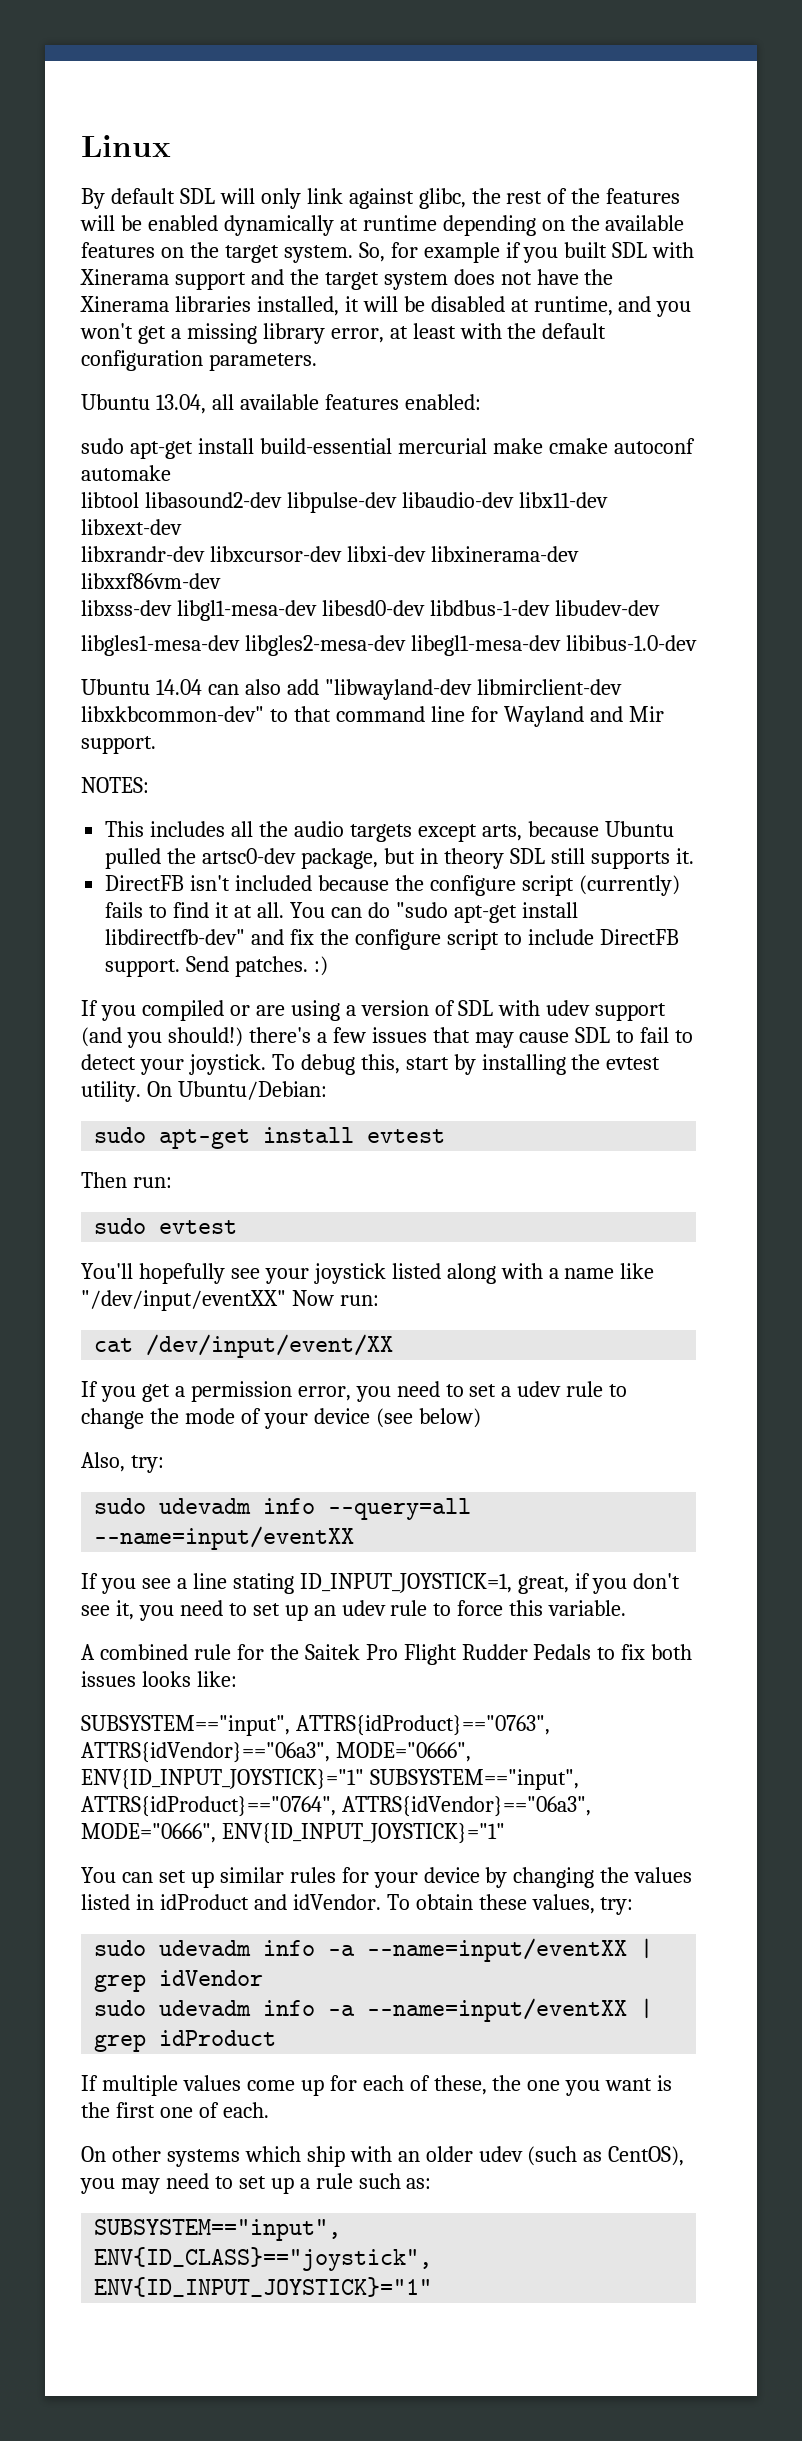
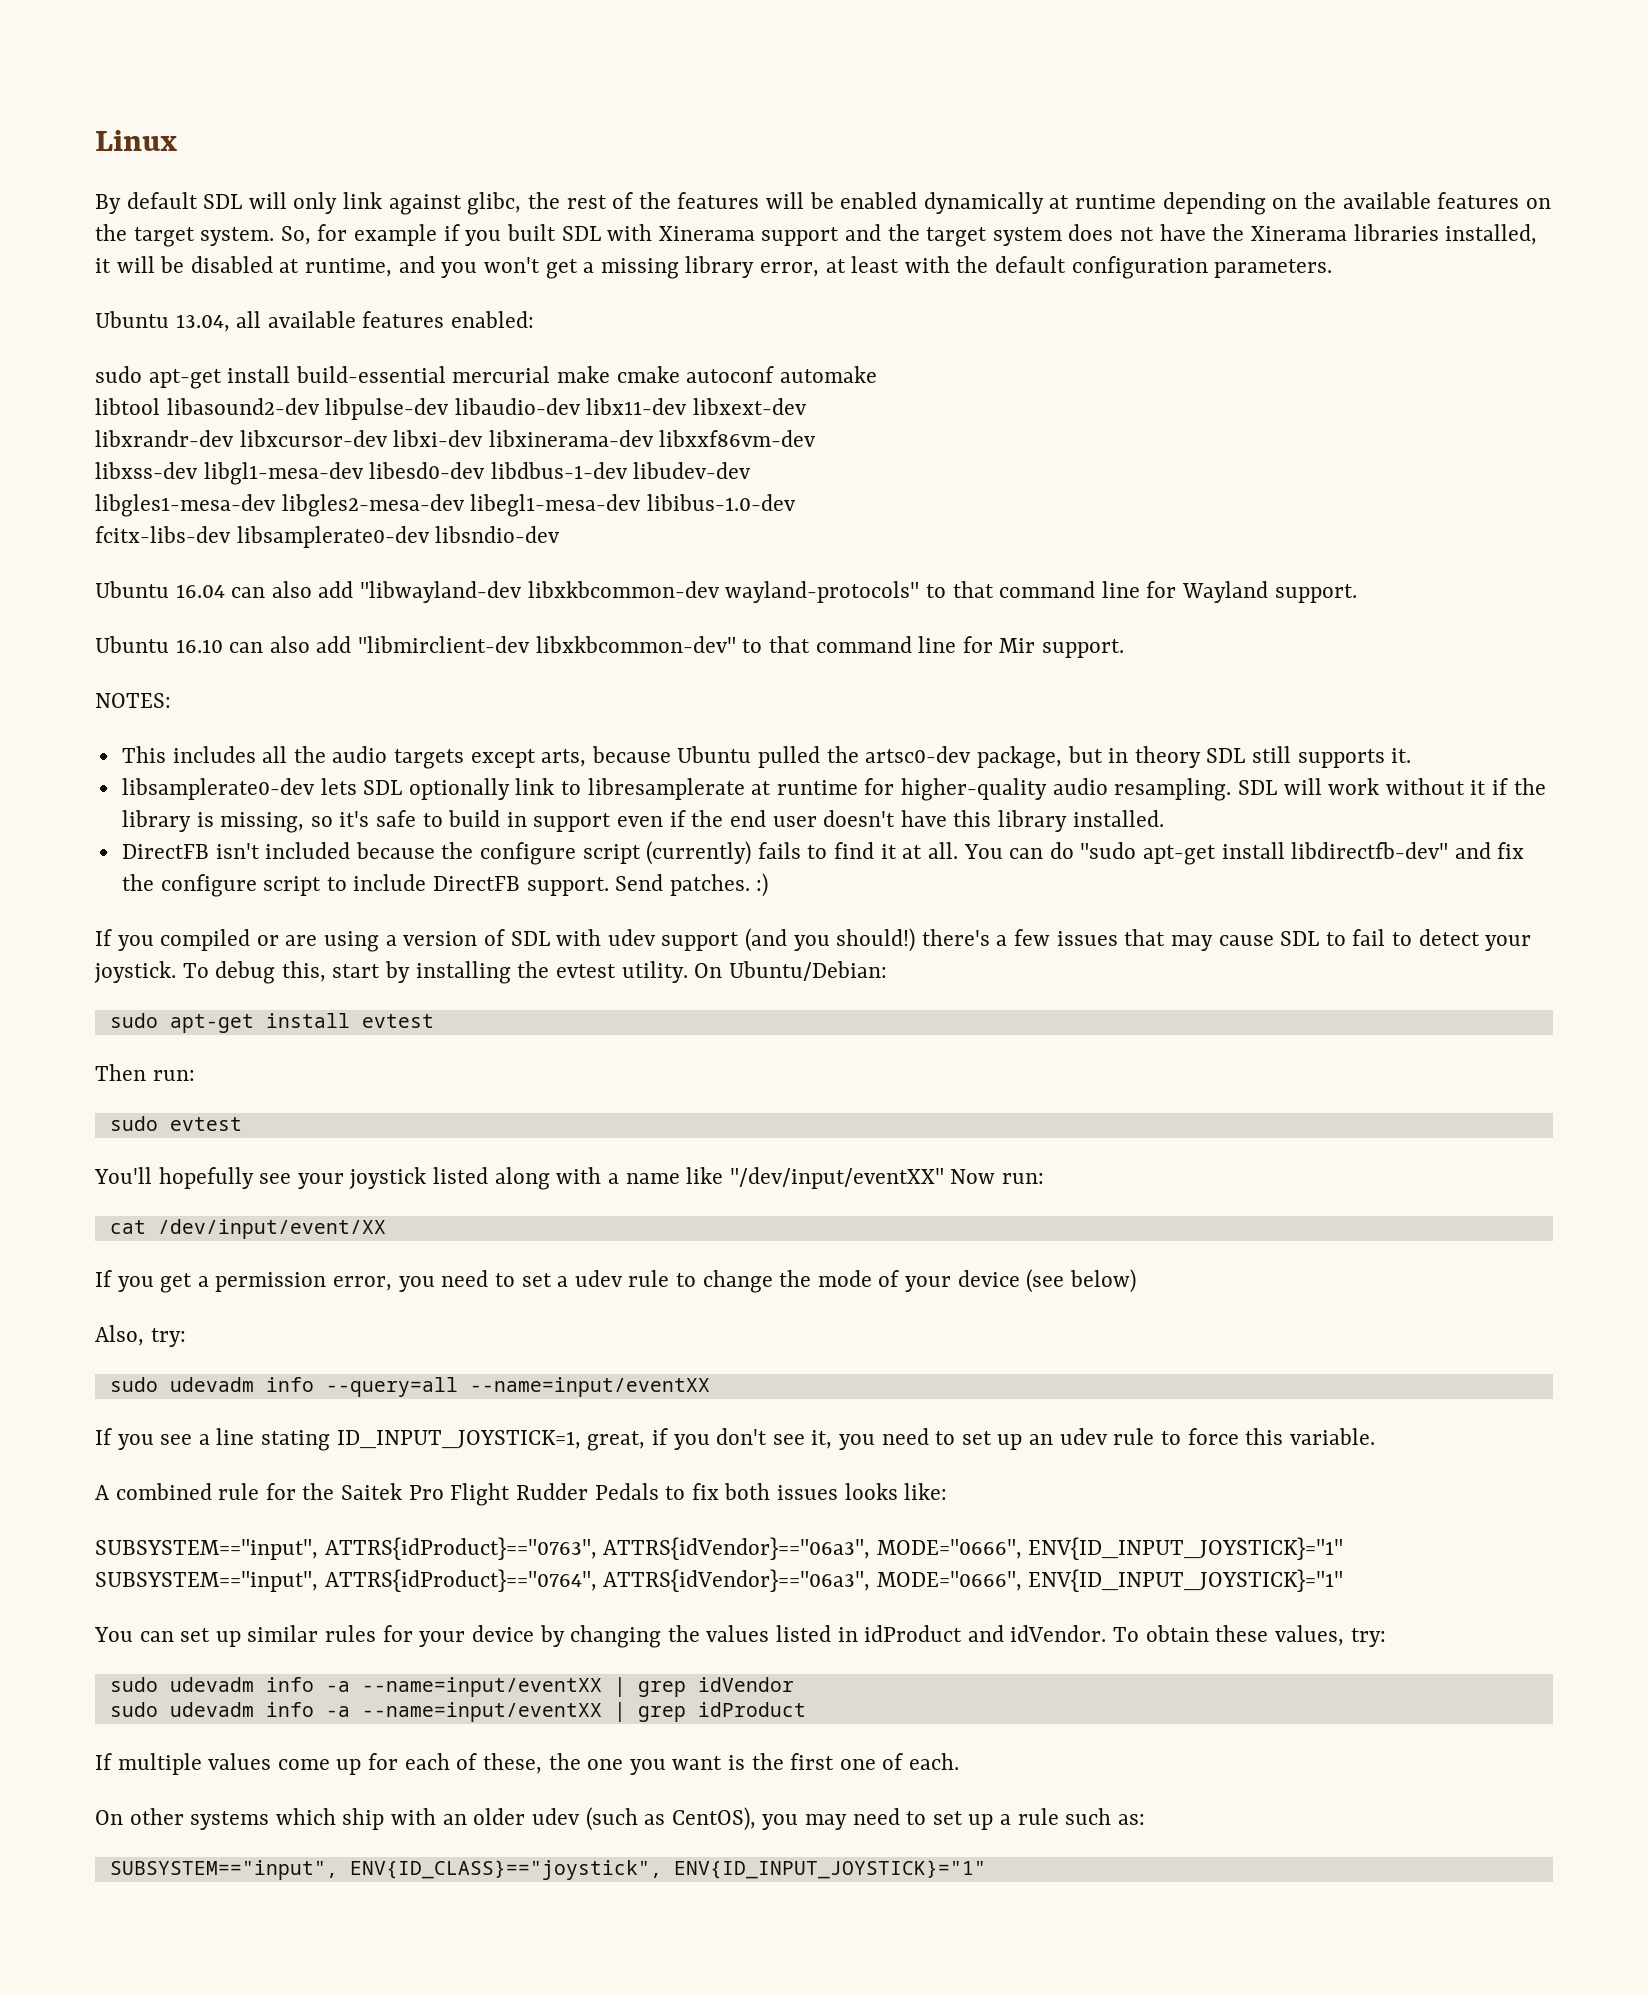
- Ubuntu 14.04 can also add "libwayland-dev libmirclient-dev libxkbcommon-dev" to that command line for Wayland and Mir support.
+ fcitx-libs-dev libsamplerate0-dev libsndio-dev
+ Ubuntu 16.04 can also add "libwayland-dev libxkbcommon-dev wayland-protocols" to that command line for Wayland support.
+ Ubuntu 16.10 can also add "libmirclient-dev libxkbcommon-dev" to that command line for Mir support.
+ libsamplerate0-dev lets SDL optionally link to libresamplerate at runtime for higher-quality audio resampling. SDL will work without it if the library is missing, so it's safe to build in support even if the end user doesn't have this library installed.

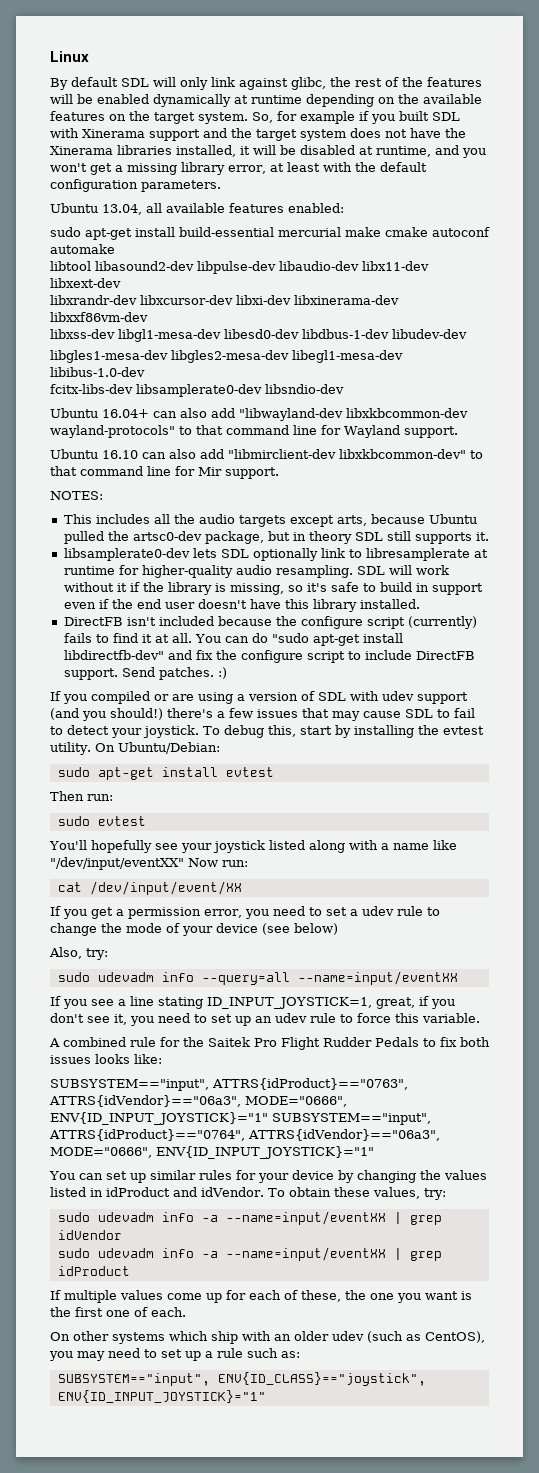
- Ubuntu 16.04 can also add "libwayland-dev libxkbcommon-dev wayland-protocols" to that command line for Wayland support.
+ Ubuntu 16.04+ can also add "libwayland-dev libxkbcommon-dev wayland-protocols" to that command line for Wayland support.

